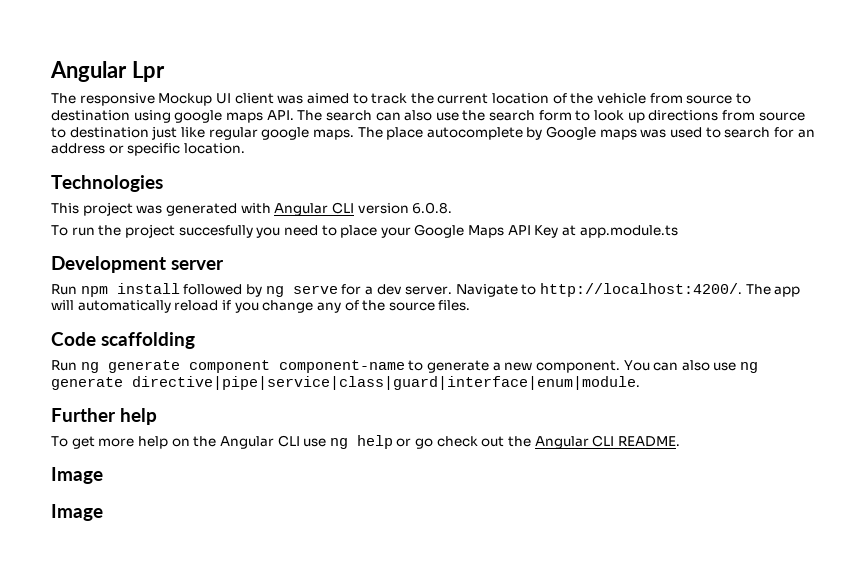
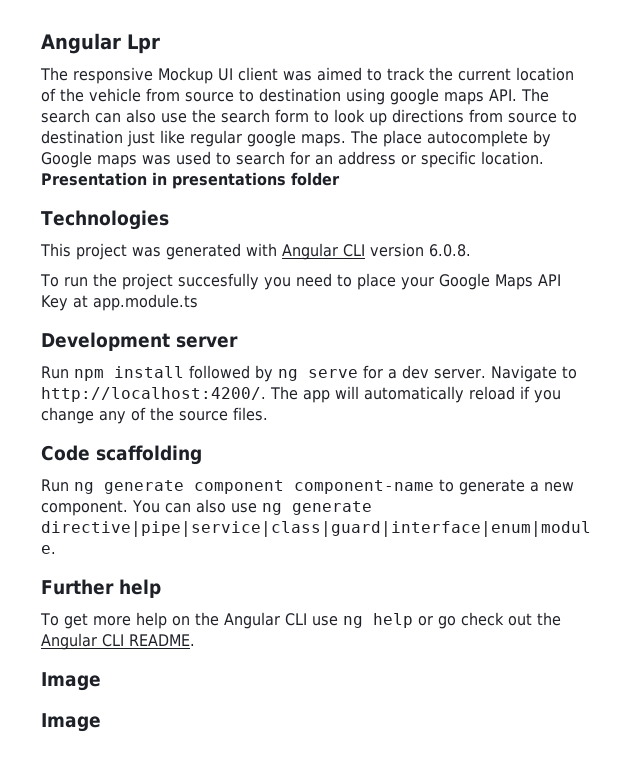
+ Presentation in presentations folder

